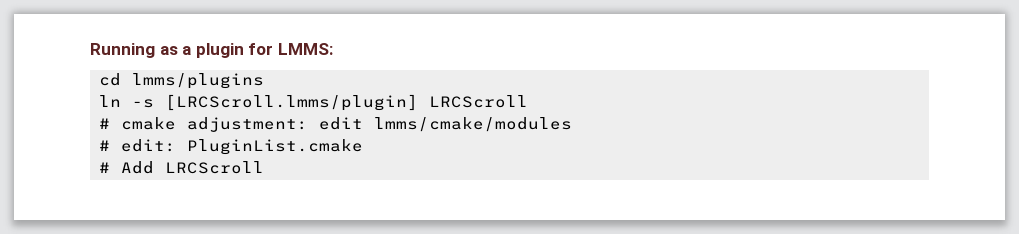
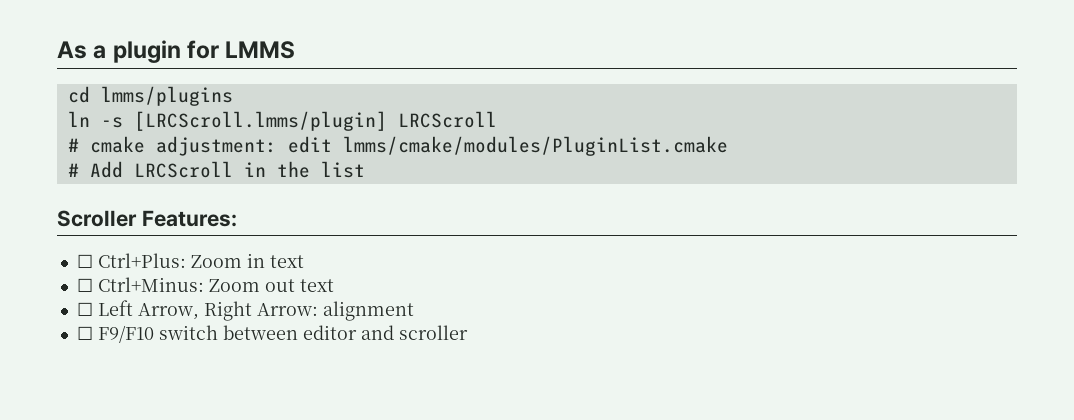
- Running as a plugin for LMMS:
+ As a plugin for LMMS
- # cmake adjustment: edit lmms/cmake/modules
- # edit: PluginList.cmake
+ # cmake adjustment: edit lmms/cmake/modules/PluginList.cmake
- # Add LRCScroll
+ # Add LRCScroll in the list
+ Scroller Features:
+ ☐ Ctrl+Plus: Zoom in text
+ ☐ Ctrl+Minus: Zoom out text
+ ☐ Left Arrow, Right Arrow: alignment
+ ☐ F9/F10 switch between editor and scroller

